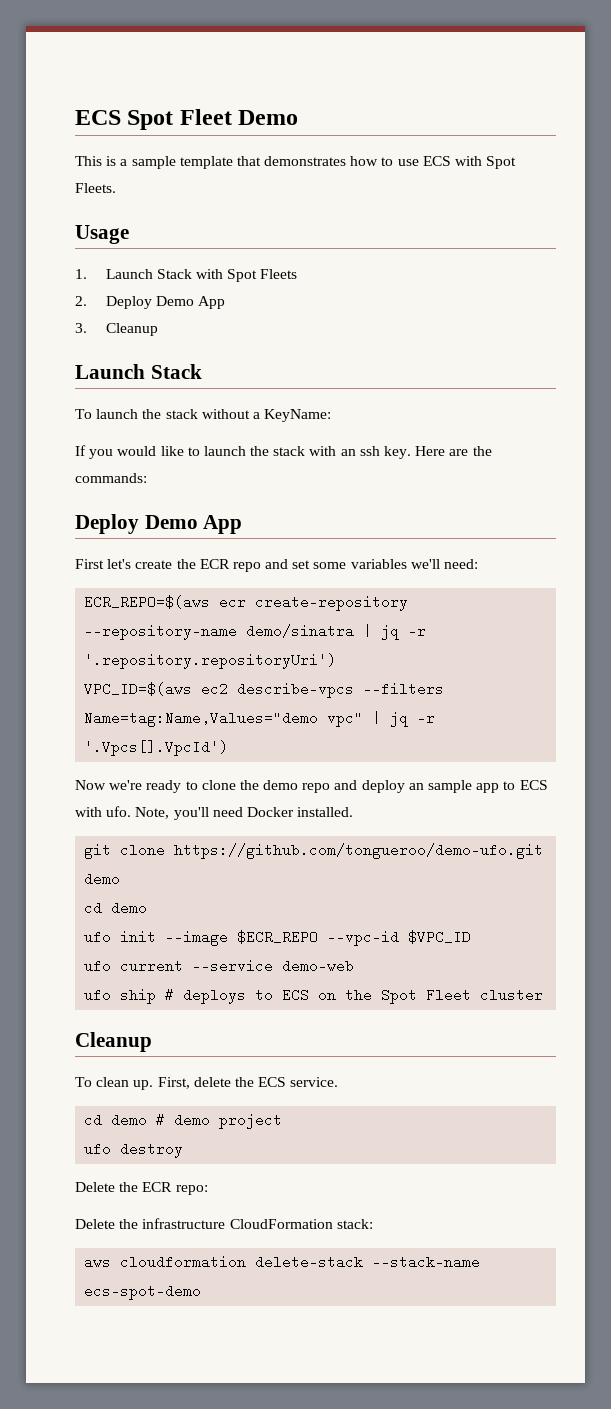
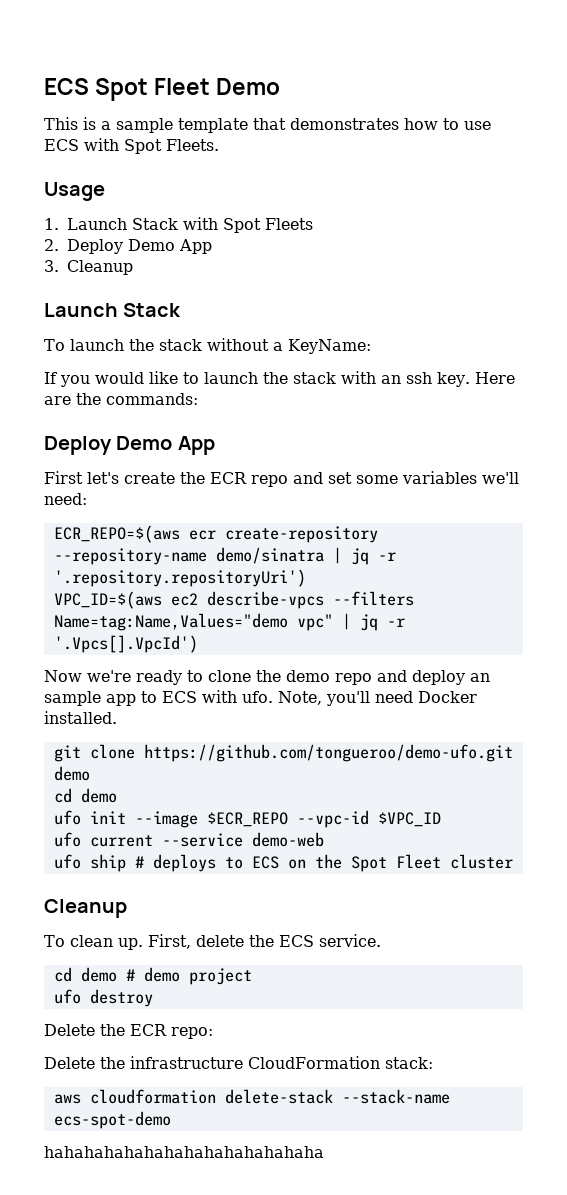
+ hahahahahahahahahahahahahaha

